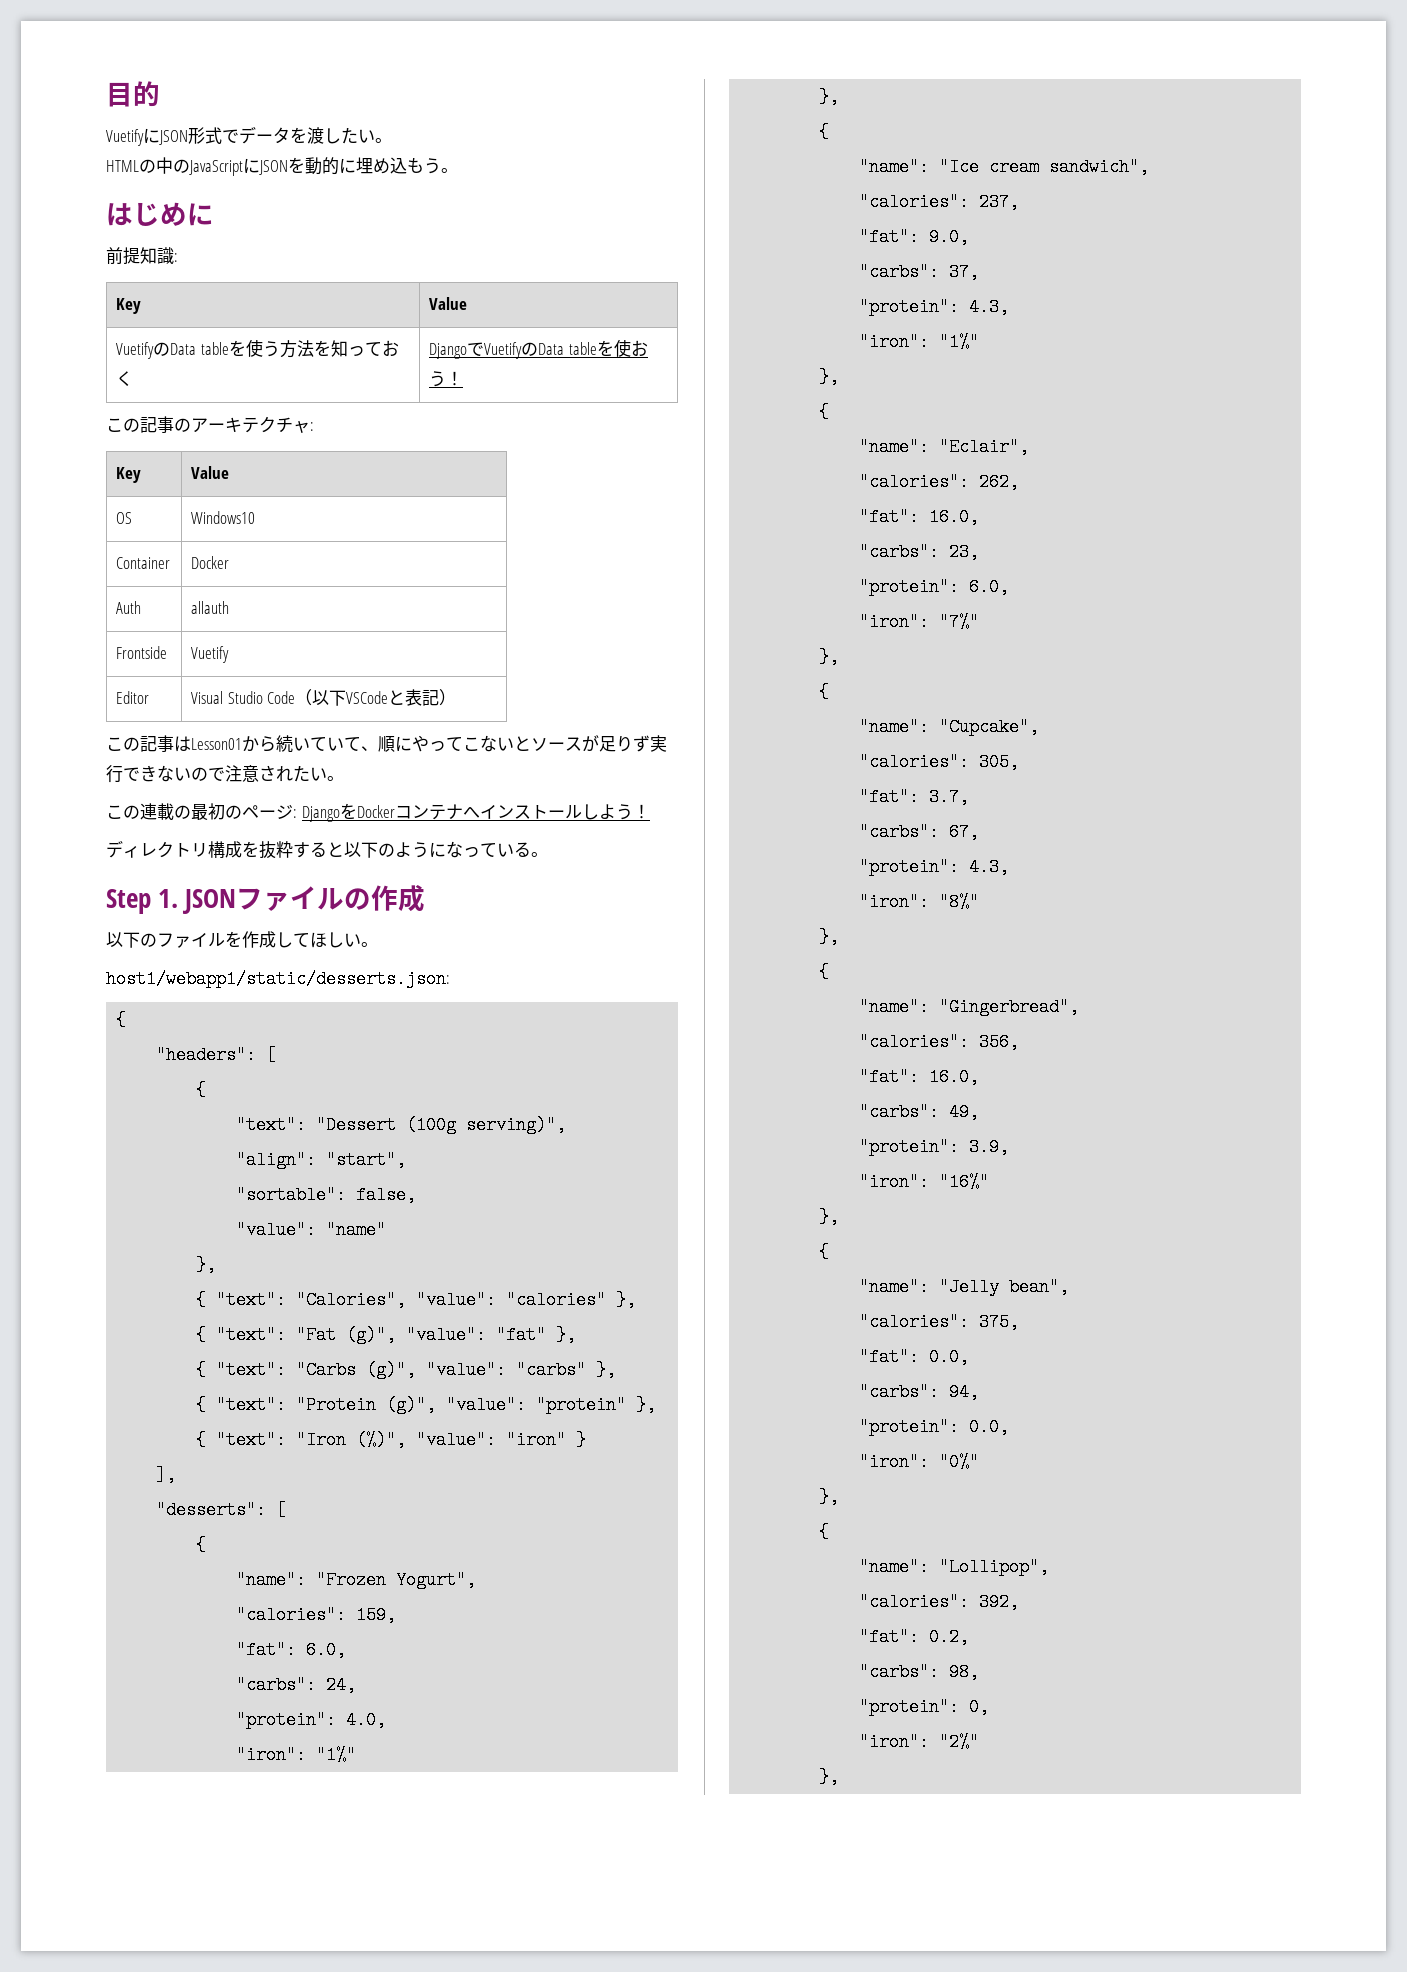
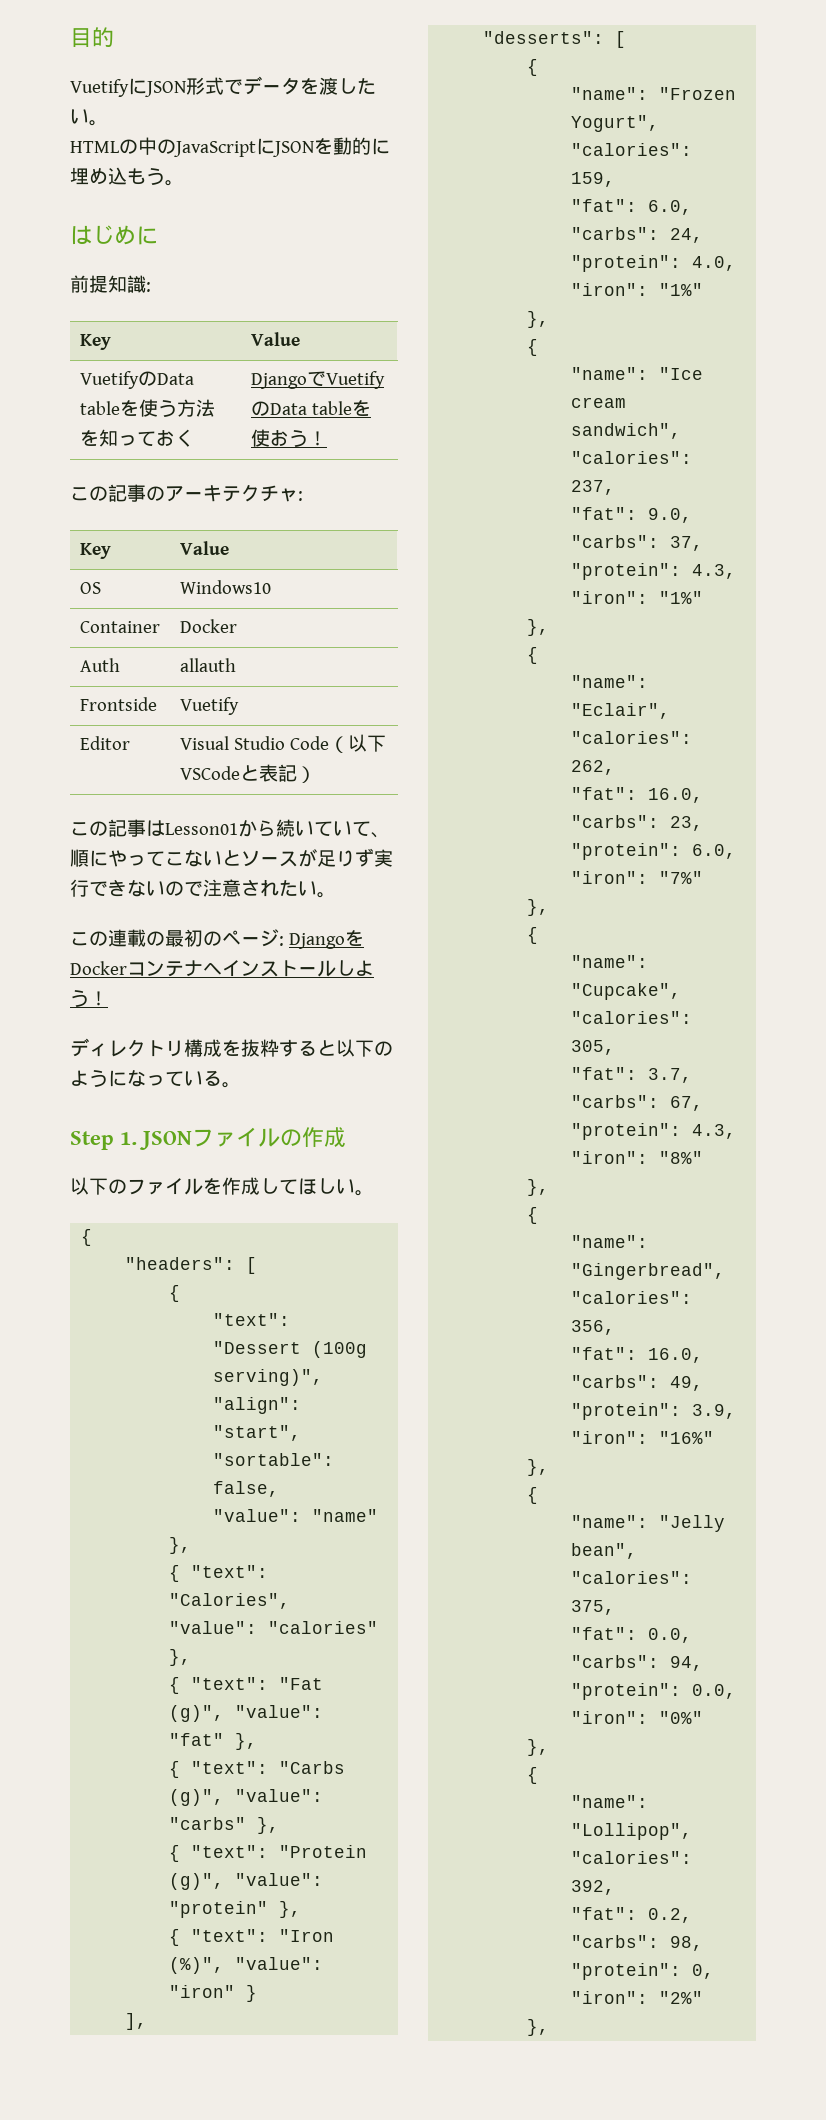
- host1/webapp1/static/desserts.json:

